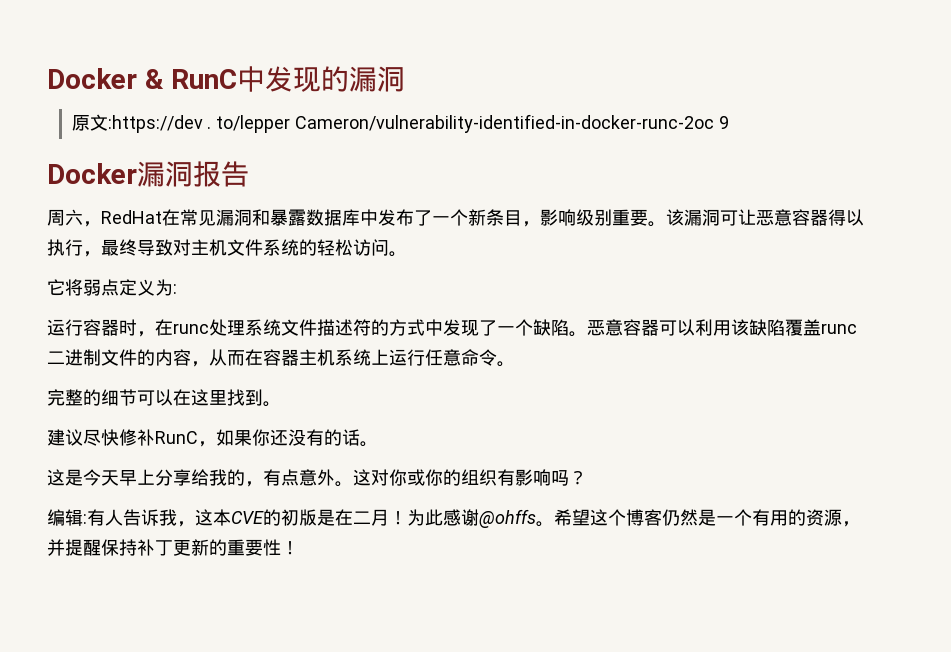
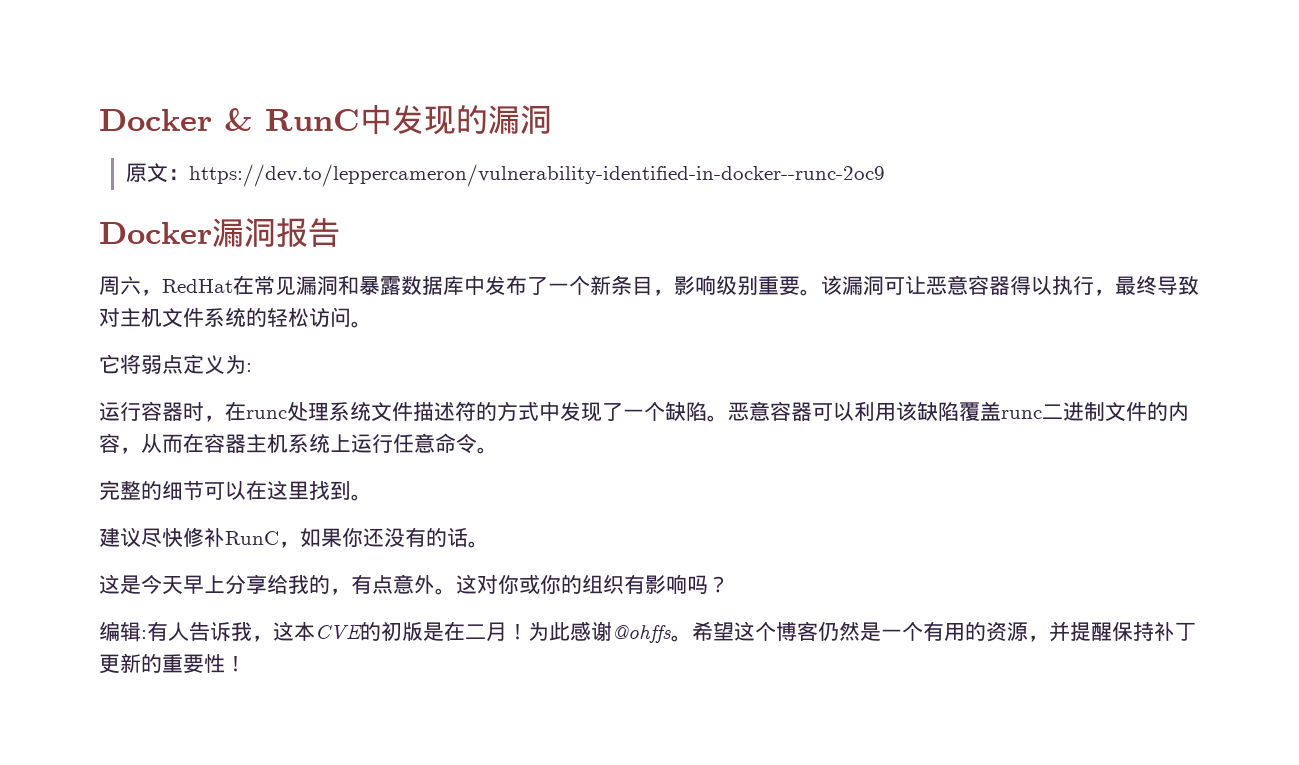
- 原文:https://dev . to/lepper Cameron/vulnerability-identified-in-docker-runc-2oc 9
+ 原文：https://dev.to/leppercameron/vulnerability-identified-in-docker--runc-2oc9

